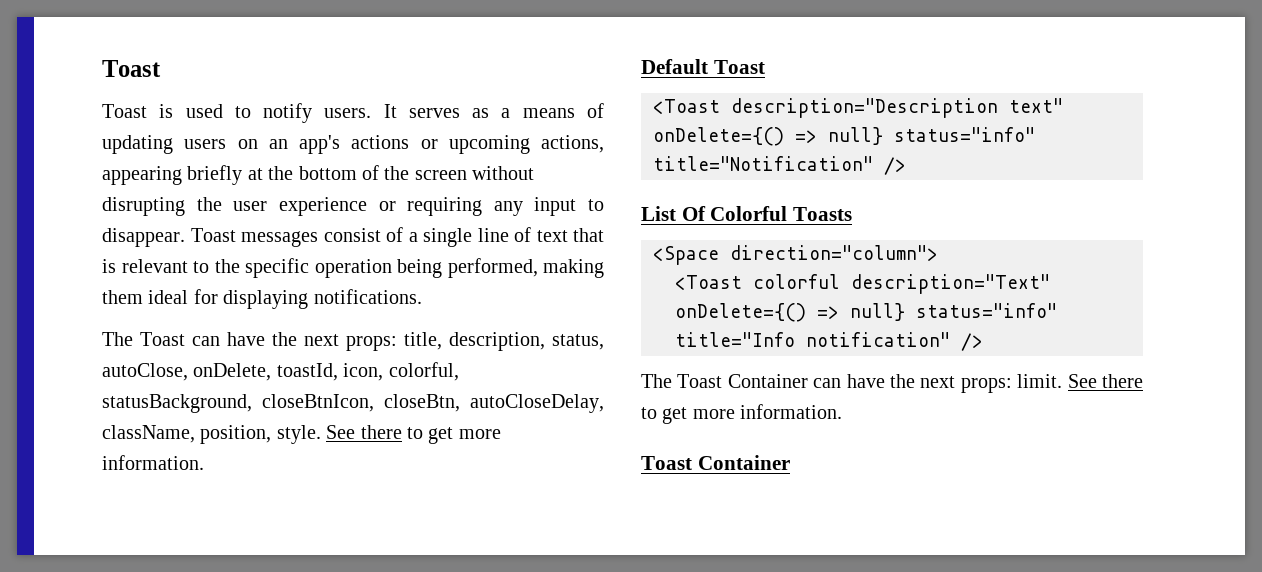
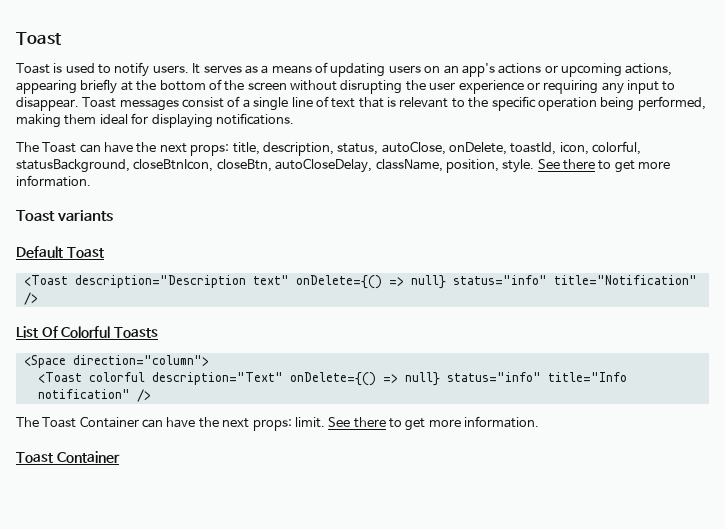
+ Toast variants

